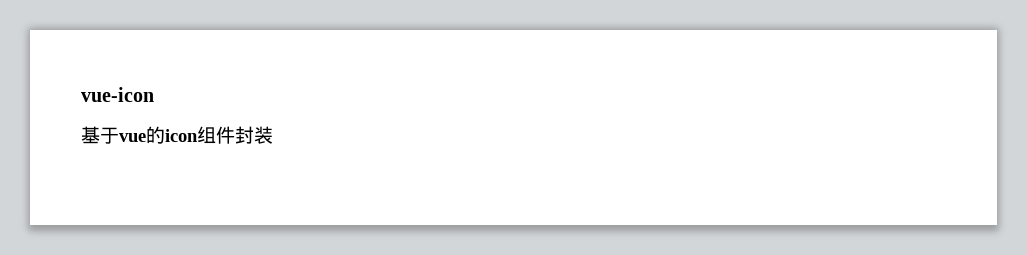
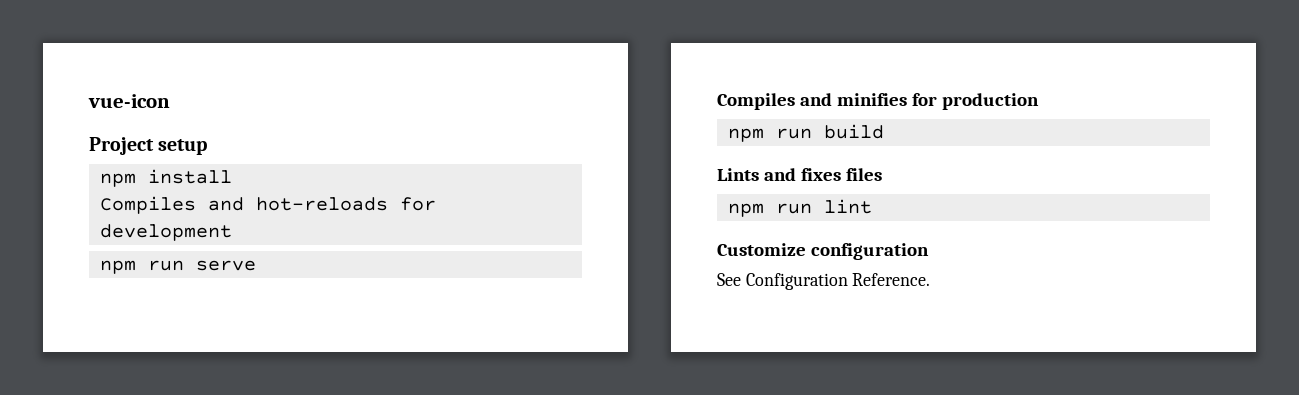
- 基于vue的icon组件封装
+ Project setup
+ npm install
+ Compiles and hot-reloads for development
+ npm run serve
+ Compiles and minifies for production
+ npm run build
+ Lints and fixes files
+ npm run lint
+ Customize configuration
+ See Configuration Reference.

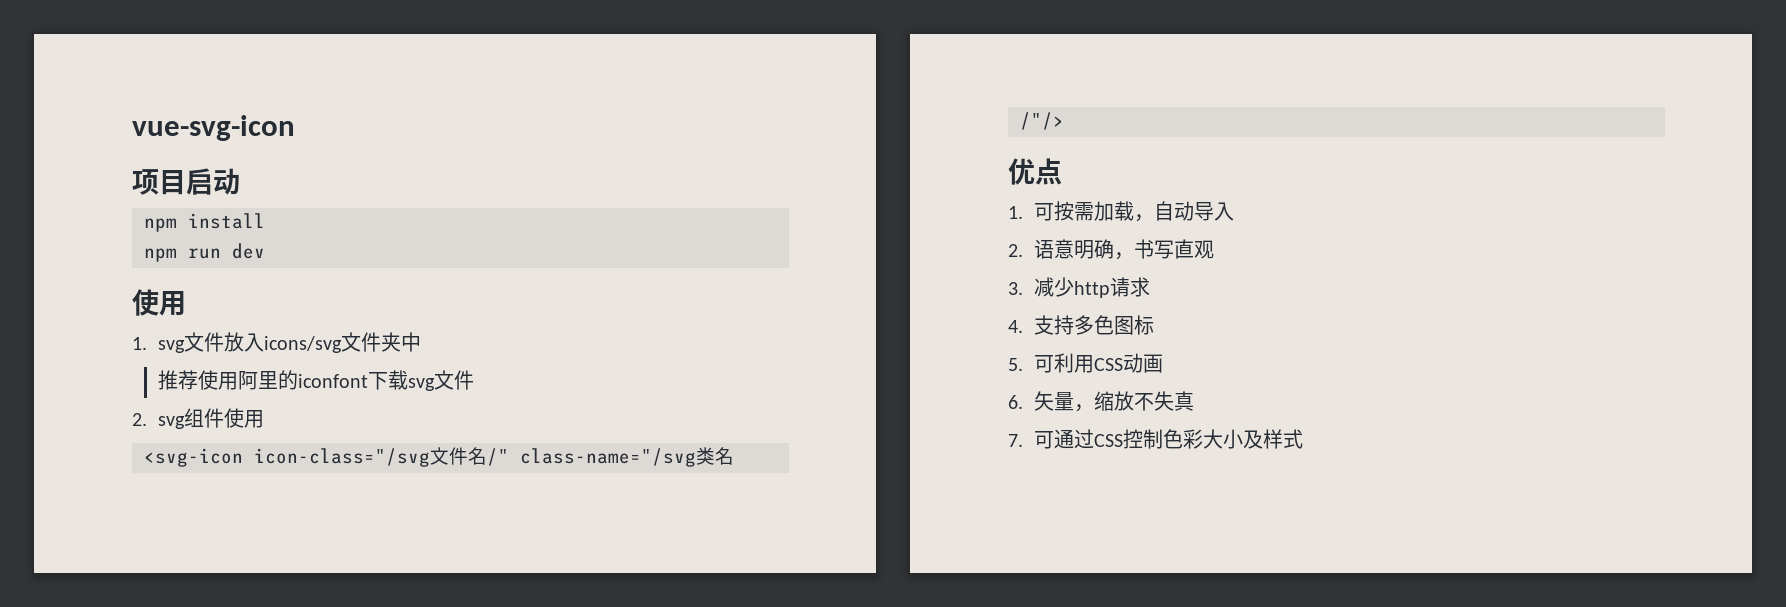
- vue-icon
- Project setup
+ vue-svg-icon
+ 项目启动
- Compiles and hot-reloads for development
- npm run serve
- Compiles and minifies for production
- npm run build
- Lints and fixes files
- npm run lint
- Customize configuration
- See Configuration Reference.
+ npm run dev
+ 使用
+ 1. svg文件放入icons/svg文件夹中
+ 推荐使用阿里的iconfont下载svg文件
+ 2. svg组件使用
+ <svg-icon icon-class="/svg文件名/" class-name="/svg类名/"/>
+ 优点
+ 1.可按需加载，自动导入
+ 2.语意明确，书写直观
+ 3.减少http请求
+ 4.支持多色图标
+ 5.可利用CSS动画
+ 6.矢量，缩放不失真
+ 7.可通过CSS控制色彩大小及样式

